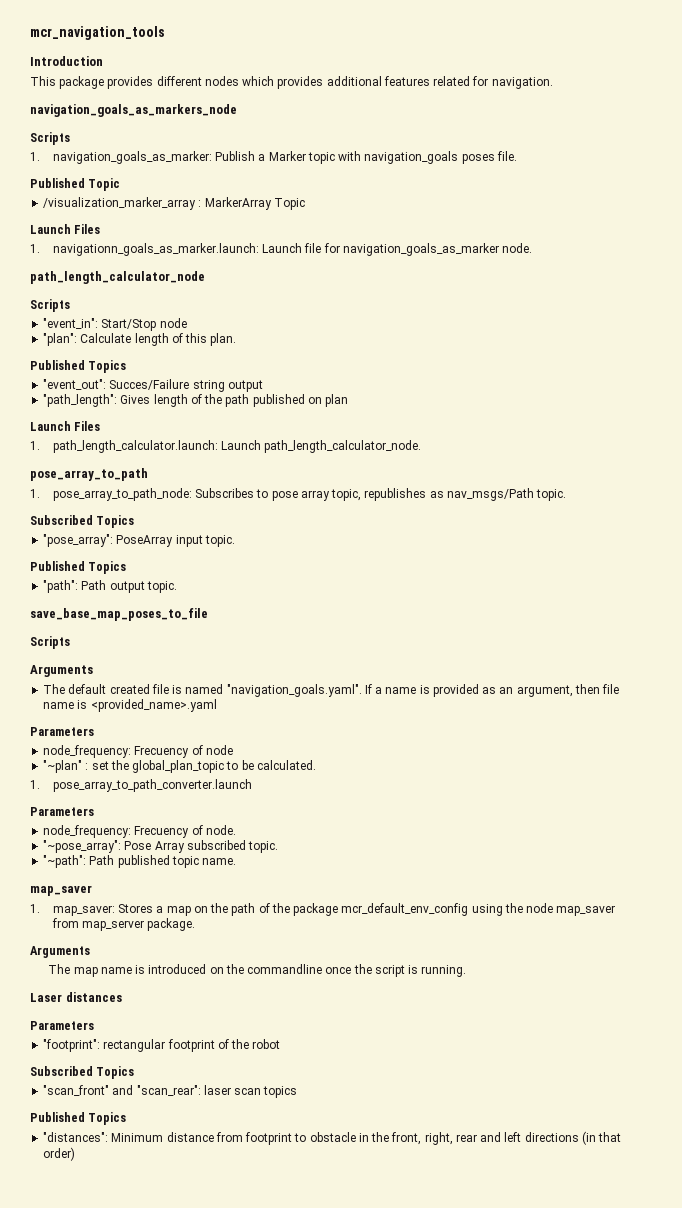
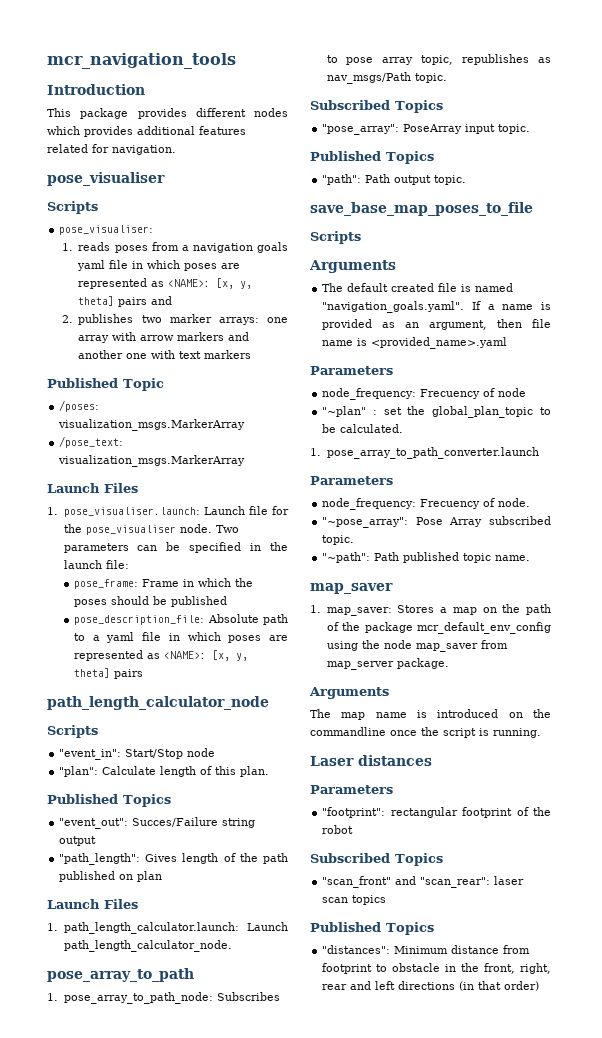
  This package provides different nodes which provides additional features related for navigation.
- navigation_goals_as_markers_node
+ pose_visualiser
  Scripts
- 1. navigation_goals_as_marker: Publish a Marker topic with navigation_goals poses file.
+ pose_visualiser:
+ 1. reads poses from a navigation goals yaml file in which poses are represented as <NAME>: [x, y, theta] pairs and
+ 2. publishes two marker arrays: one array with arrow markers and another one with text markers
  Published Topic
- /visualization_marker_array : MarkerArray Topic
+ /poses: visualization_msgs.MarkerArray
+ /pose_text: visualization_msgs.MarkerArray
  Launch Files
- 1. navigationn_goals_as_marker.launch: Launch file for navigation_goals_as_marker node.
+ 1. pose_visualiser.launch: Launch file for the pose_visualiser node. Two parameters can be specified in the launch file:
+ pose_frame: Frame in which the poses should be published
+ pose_description_file: Absolute path to a yaml file in which poses are represented as <NAME>: [x, y, theta] pairs

